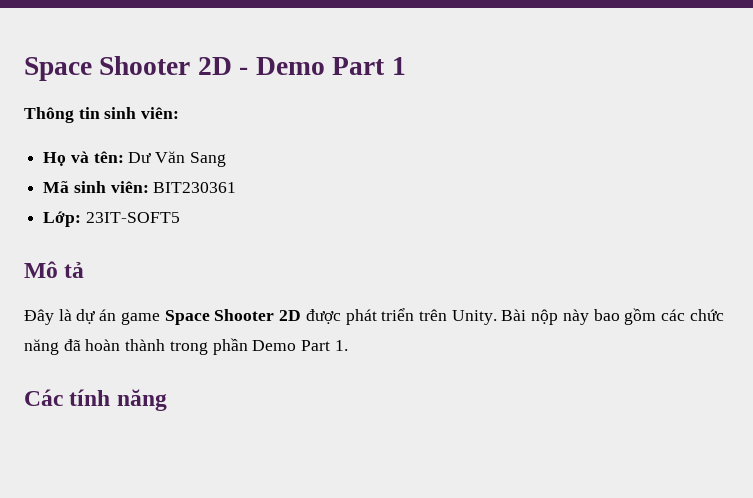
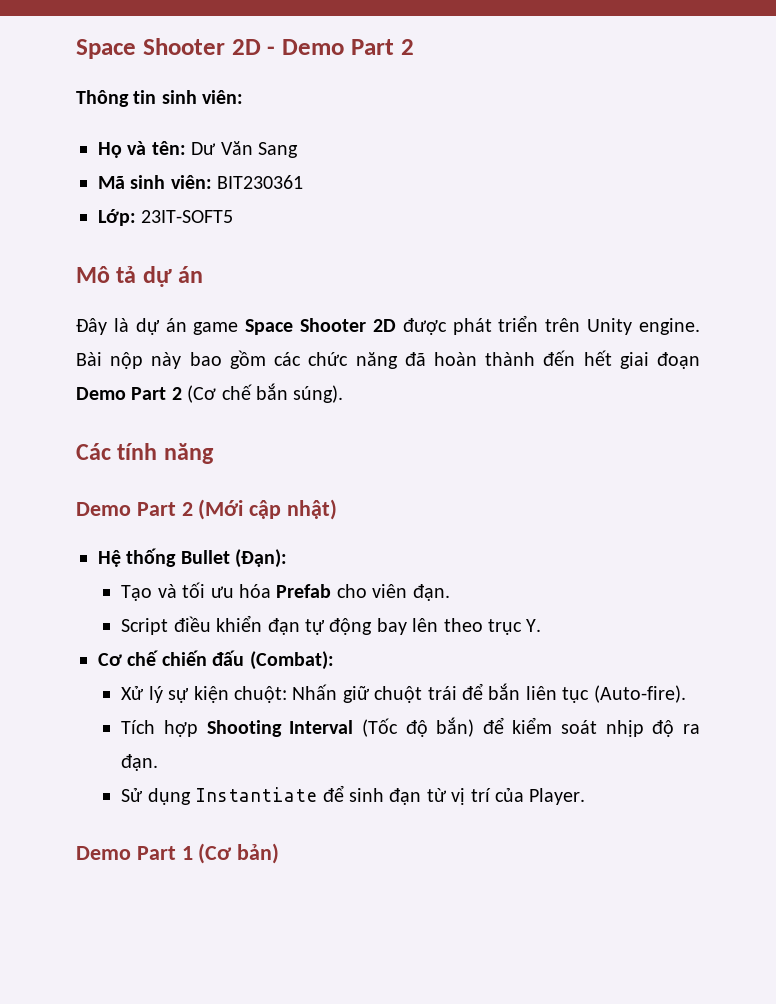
- Space Shooter 2D - Demo Part 1
+ Space Shooter 2D - Demo Part 2
- Mô tả
+ Mô tả dự án
- Đây là dự án game Space Shooter 2D được phát triển trên Unity.
+ Đây là dự án game Space Shooter 2D được phát triển trên Unity engine.
- Bài nộp này bao gồm các chức năng đã hoàn thành trong phần Demo Part 1.
+ Bài nộp này bao gồm các chức năng đã hoàn thành đến hết giai đoạn Demo Part 2 (Cơ chế bắn súng).
  Các tính năng
+ Demo Part 2 (Mới cập nhật)
+ Hệ thống Bullet (Đạn):
+ Tạo và tối ưu hóa Prefab cho viên đạn.
+ Script điều khiển đạn tự động bay lên theo trục Y.
+ Cơ chế chiến đấu (Combat):
+ Xử lý sự kiện chuột: Nhấn giữ chuột trái để bắn liên tục (Auto-fire).
+ Tích hợp Shooting Interval (Tốc độ bắn) để kiểm soát nhịp độ ra đạn.
+ Sử dụng Instantiate để sinh đạn từ vị trí của Player.
+ Demo Part 1 (Cơ bản)

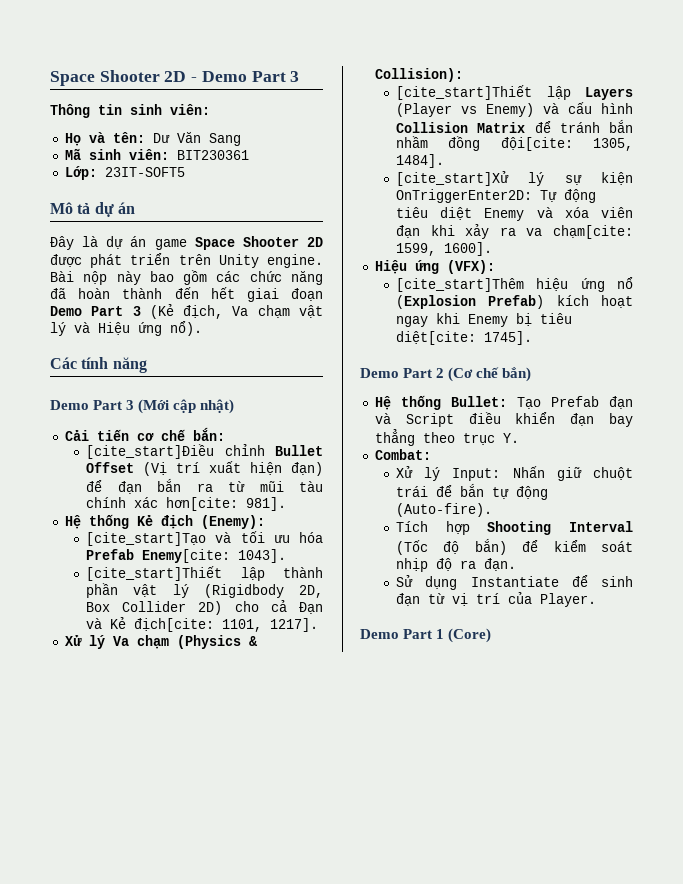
- Space Shooter 2D - Demo Part 2
+ Space Shooter 2D - Demo Part 3
- Bài nộp này bao gồm các chức năng đã hoàn thành đến hết giai đoạn Demo Part 2 (Cơ chế bắn súng).
+ Bài nộp này bao gồm các chức năng đã hoàn thành đến hết giai đoạn Demo Part 3 (Kẻ địch, Va chạm vật lý và Hiệu ứng nổ).
- Demo Part 2 (Mới cập nhật)
+ Demo Part 3 (Mới cập nhật)
- Hệ thống Bullet (Đạn):
- Tạo và tối ưu hóa Prefab cho viên đạn.
- Script điều khiển đạn tự động bay lên theo trục Y.
- Cơ chế chiến đấu (Combat):
- Xử lý sự kiện chuột: Nhấn giữ chuột trái để bắn liên tục (Auto-fire).
+ Cải tiến cơ chế bắn:
+ [cite_start]Điều chỉnh Bullet Offset (Vị trí xuất hiện đạn) để đạn bắn ra từ mũi tàu chính xác hơn[cite: 981].
+ Hệ thống Kẻ địch (Enemy):
+ [cite_start]Tạo và tối ưu hóa Prefab Enemy[cite: 1043].
+ [cite_start]Thiết lập thành phần vật lý (Rigidbody 2D, Box Collider 2D) cho cả Đạn và Kẻ địch[cite: 1101, 1217].
+ Xử lý Va chạm (Physics & Collision):
+ [cite_start]Thiết lập Layers (Player vs Enemy) và cấu hình Collision Matrix để tránh bắn nhầm đồng đội[cite: 1305, 1484].
+ [cite_start]Xử lý sự kiện OnTriggerEnter2D: Tự động tiêu diệt Enemy và xóa viên đạn khi xảy ra va chạm[cite: 1599, 1600].
+ Hiệu ứng (VFX):
+ [cite_start]Thêm hiệu ứng nổ (Explosion Prefab) kích hoạt ngay khi Enemy bị tiêu diệt[cite: 1745].
+ Demo Part 2 (Cơ chế bắn)
+ Hệ thống Bullet: Tạo Prefab đạn và Script điều khiển đạn bay thẳng theo trục Y.
+ Combat:
+ Xử lý Input: Nhấn giữ chuột trái để bắn tự động (Auto-fire).
- Demo Part 1 (Cơ bản)
+ Demo Part 1 (Core)

